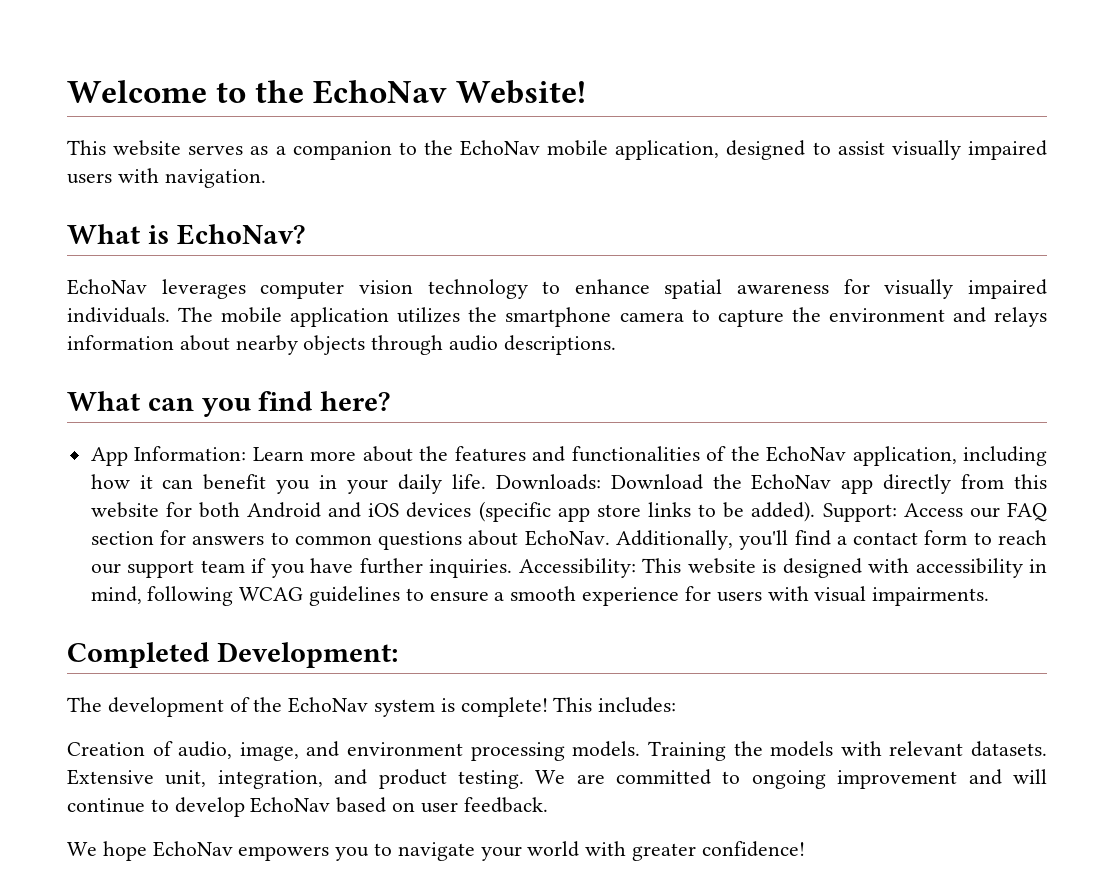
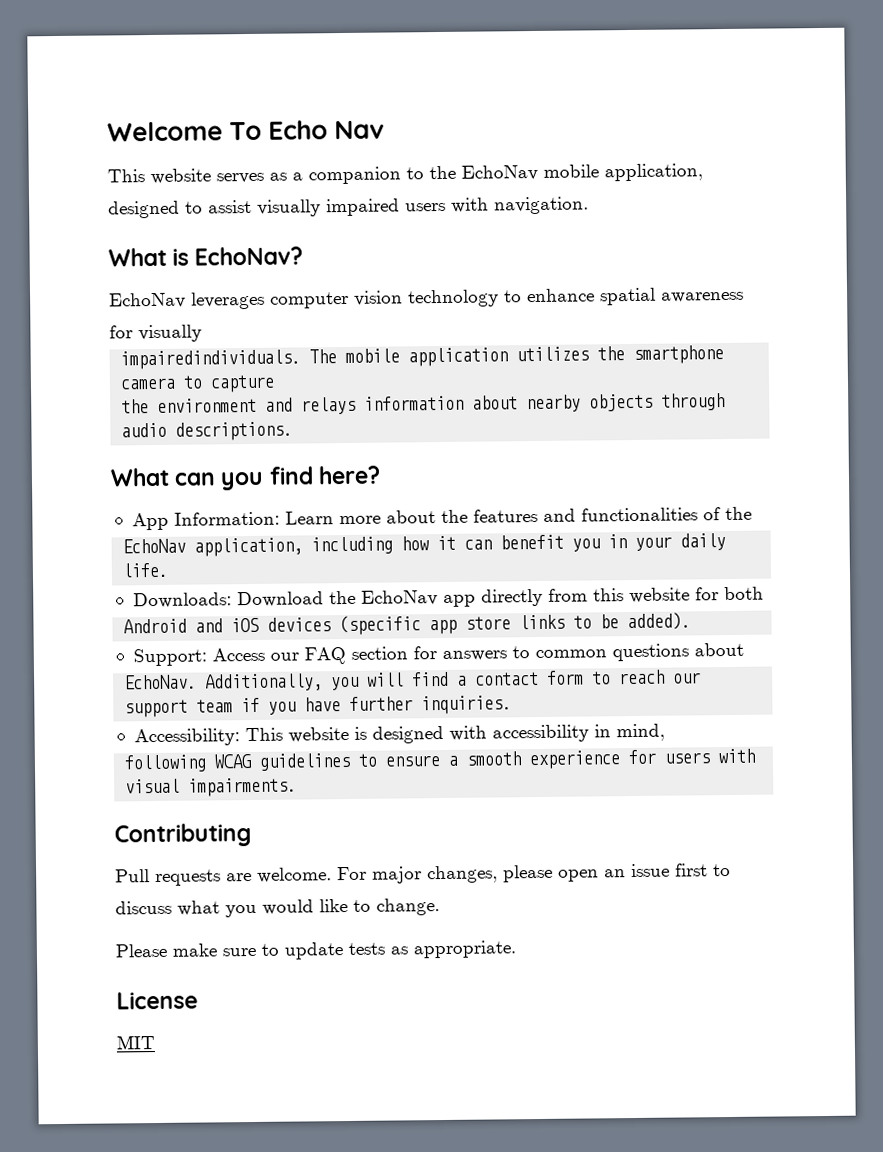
- Welcome to the EchoNav Website!
+ Welcome To Echo Nav
- EchoNav leverages computer vision technology to enhance spatial awareness for visually impaired individuals.
+ EchoNav leverages computer vision technology to enhance spatial awareness for visually
+ impairedindividuals.
- The mobile application utilizes the smartphone camera to capture the environment and relays information about nearby objects through audio descriptions.
+ The mobile application utilizes the smartphone camera to capture
+ the environment and relays information about nearby objects through audio descriptions.
- App Information: Learn more about the features and functionalities of the EchoNav application, including how it can benefit you in your daily life. Downloads: Download the EchoNav app directly from this website for both Android and iOS devices (specific app store links to be added). Support: Access our FAQ section for answers to common questions about EchoNav.
+ App Information: Learn more about the features and functionalities of the
+ EchoNav application, including how it can benefit you in your daily life.
+ Downloads: Download the EchoNav app directly from this website for both
+ Android and iOS devices (specific app store links to be added).
+ Support: Access our FAQ section for answers to common questions about
+ EchoNav.
- Additionally, you'll find a contact form to reach our support team if you have further inquiries. Accessibility: This website is designed with accessibility in mind, following WCAG guidelines to ensure a smooth experience for users with visual impairments.
+ Additionally, you will find a contact form to reach our support team if you have further inquiries.
+ Accessibility: This website is designed with accessibility in mind,
+ following WCAG guidelines to ensure a smooth experience for users with visual impairments.
- Completed Development:
- The development of the EchoNav system is complete! This includes:
- Creation of audio, image, and environment processing models. Training the models with relevant datasets. Extensive unit, integration, and product testing. We are committed to ongoing improvement and will continue to develop EchoNav based on user feedback.
- We hope EchoNav empowers you to navigate your world with greater confidence!
+ Contributing
+ Pull requests are welcome. For major changes, please open an issue first to discuss what you would like to change.
+ Please make sure to update tests as appropriate.
+ License
+ MIT

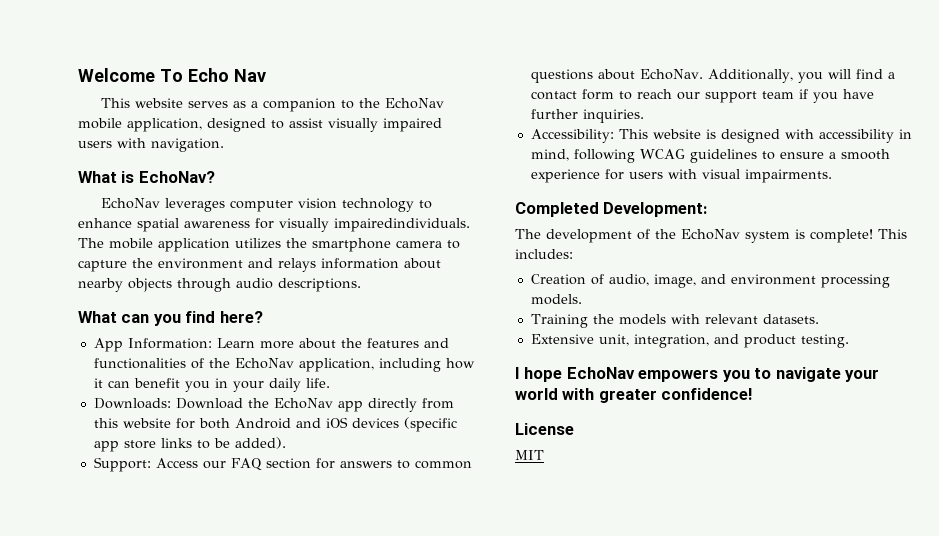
- EchoNav leverages computer vision technology to enhance spatial awareness for visually
- impairedindividuals.
+ EchoNav leverages computer vision technology to enhance spatial awareness for visually impairedindividuals.
- The mobile application utilizes the smartphone camera to capture
- the environment and relays information about nearby objects through audio descriptions.
+ The mobile application utilizes the smartphone camera to capture the environment and relays information about nearby objects through audio descriptions.
- App Information: Learn more about the features and functionalities of the
- EchoNav application, including how it can benefit you in your daily life.
+ App Information: Learn more about the features and functionalities of the EchoNav application, including how it can benefit you in your daily life.
- Downloads: Download the EchoNav app directly from this website for both
- Android and iOS devices (specific app store links to be added).
+ Downloads: Download the EchoNav app directly from this website for both Android and iOS devices (specific app store links to be added).
- Support: Access our FAQ section for answers to common questions about
- EchoNav.
+ Support: Access our FAQ section for answers to common questions about EchoNav.
- Accessibility: This website is designed with accessibility in mind,
- following WCAG guidelines to ensure a smooth experience for users with visual impairments.
+ Accessibility: This website is designed with accessibility in mind, following WCAG guidelines to ensure a smooth experience for users with visual impairments.
- Contributing
- Pull requests are welcome. For major changes, please open an issue first to discuss what you would like to change.
- Please make sure to update tests as appropriate.
+ Completed Development:
+ The development of the EchoNav system is complete! This includes:
+ Creation of audio, image, and environment processing models.
+ Training the models with relevant datasets.
+ Extensive unit, integration, and product testing.
+ I hope EchoNav empowers you to navigate your world with greater confidence!

